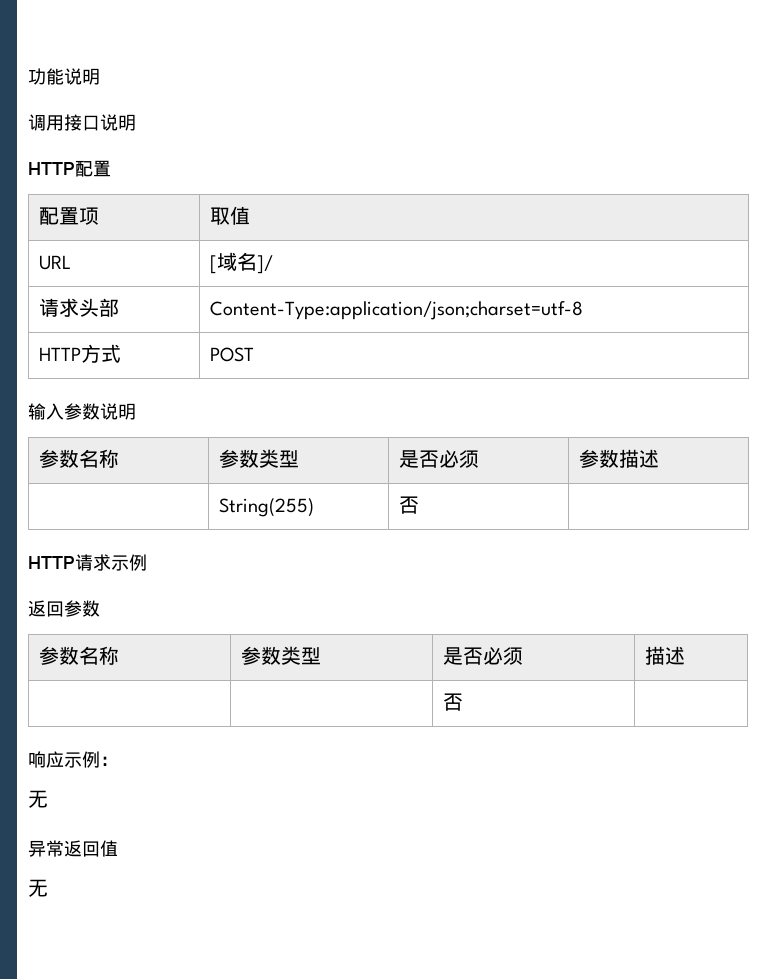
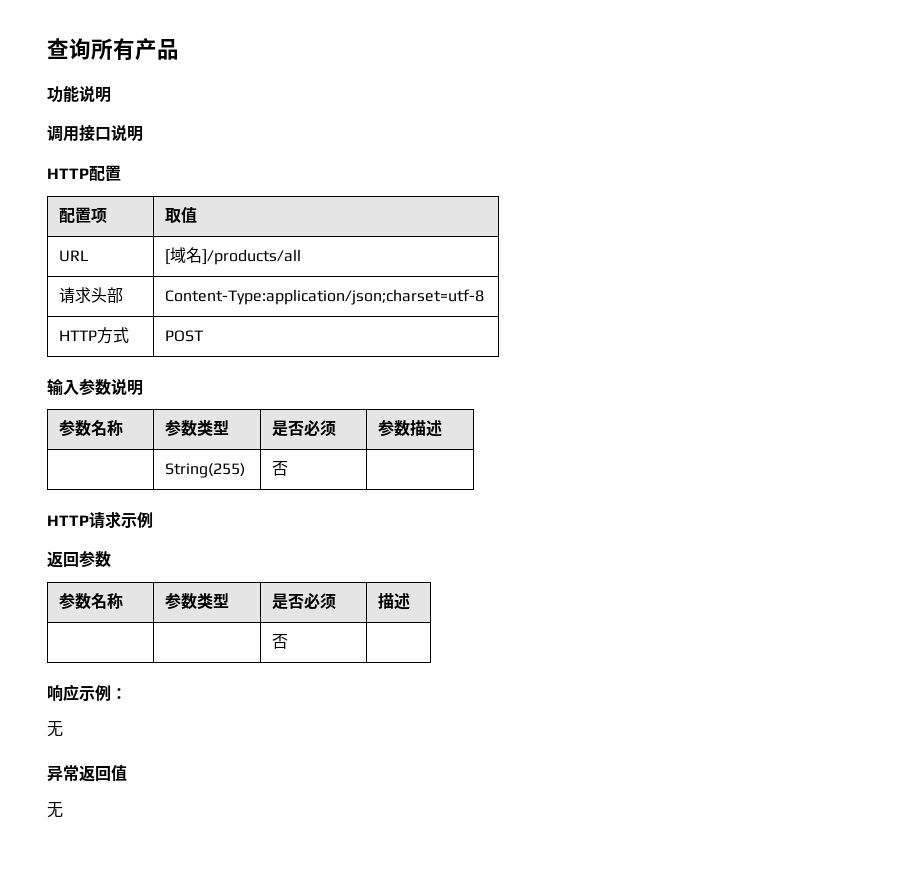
+ 查询所有产品
- URL | [域名]/
+ URL | [域名]/products/all

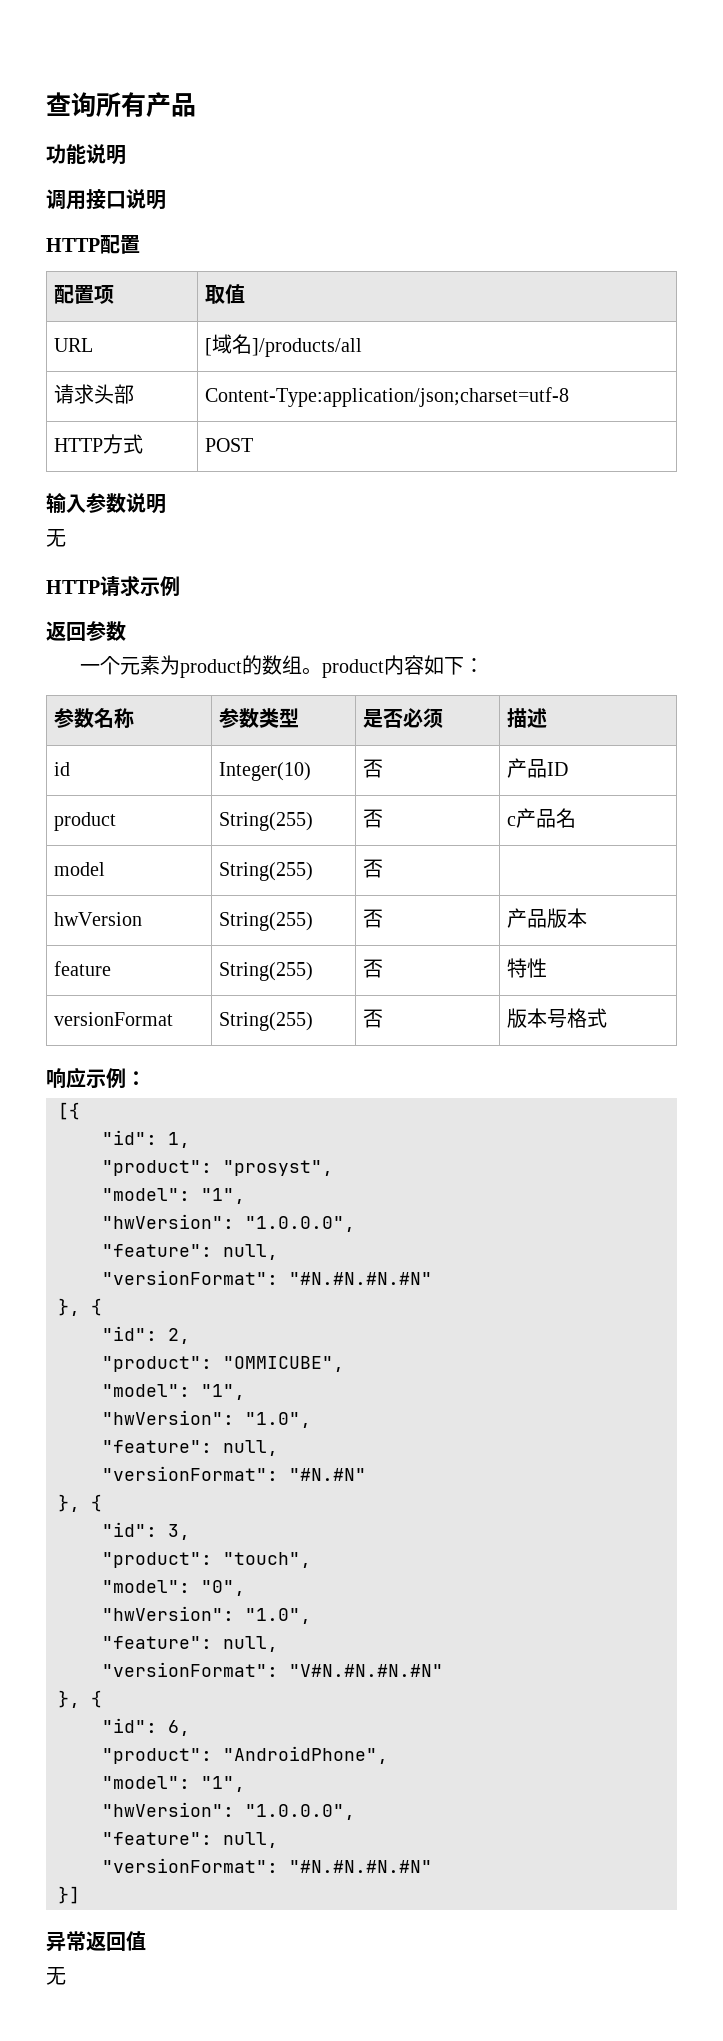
  输入参数说明
- 参数名称 | 参数类型 | 是否必须 | 参数描述
- | String(255) | 否 |
+ 无
+ 一个元素为product的数组。product内容如下：
- | | 否 |
+ id | Integer(10) | 否 | 产品ID
+ product | String(255) | 否 | c产品名
+ model | String(255) | 否 |
+ hwVersion | String(255) | 否 | 产品版本
+ feature | String(255) | 否 | 特性
+ versionFormat | String(255) | 否 | 版本号格式
  响应示例：
- 无
+ [{
+ "id": 1,
+ "product": "prosyst",
+ "model": "1",
+ "hwVersion": "1.0.0.0",
+ "feature": null,
+ "versionFormat": "#N.#N.#N.#N"
+ }, {
+ "id": 2,
+ "product": "OMMICUBE",
+ "model": "1",
+ "hwVersion": "1.0",
+ "feature": null,
+ "versionFormat": "#N.#N"
+ }, {
+ "id": 3,
+ "product": "touch",
+ "model": "0",
+ "hwVersion": "1.0",
+ "feature": null,
+ "versionFormat": "V#N.#N.#N.#N"
+ }, {
+ "id": 6,
+ "product": "AndroidPhone",
+ "model": "1",
+ "hwVersion": "1.0.0.0",
+ "feature": null,
+ "versionFormat": "#N.#N.#N.#N"
+ }]

